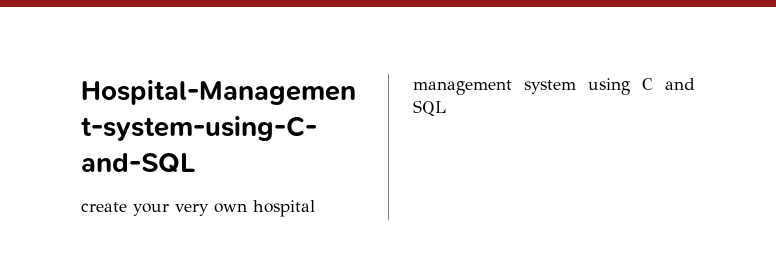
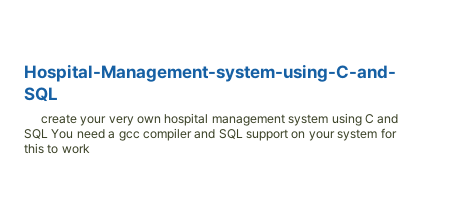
- create your very own hospital management system using C and SQL
+ create your very own hospital management system using C and SQL You need a gcc compiler and SQL support on your system for this to work

